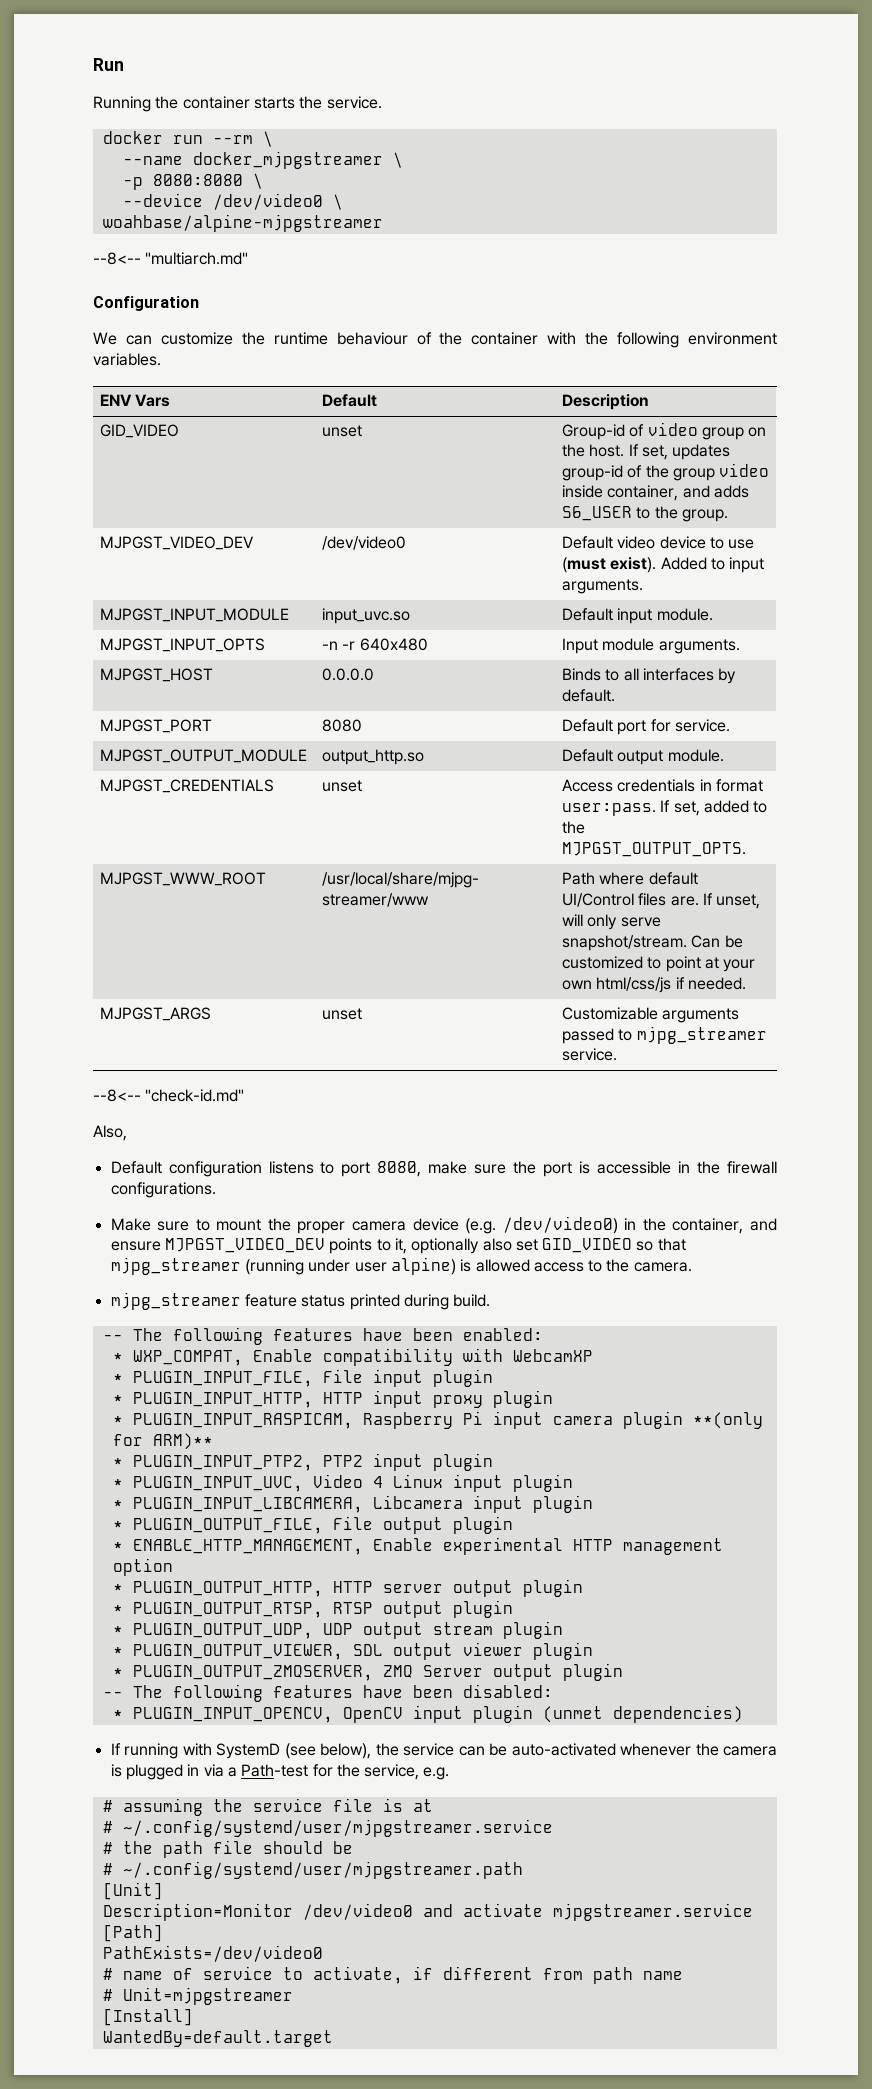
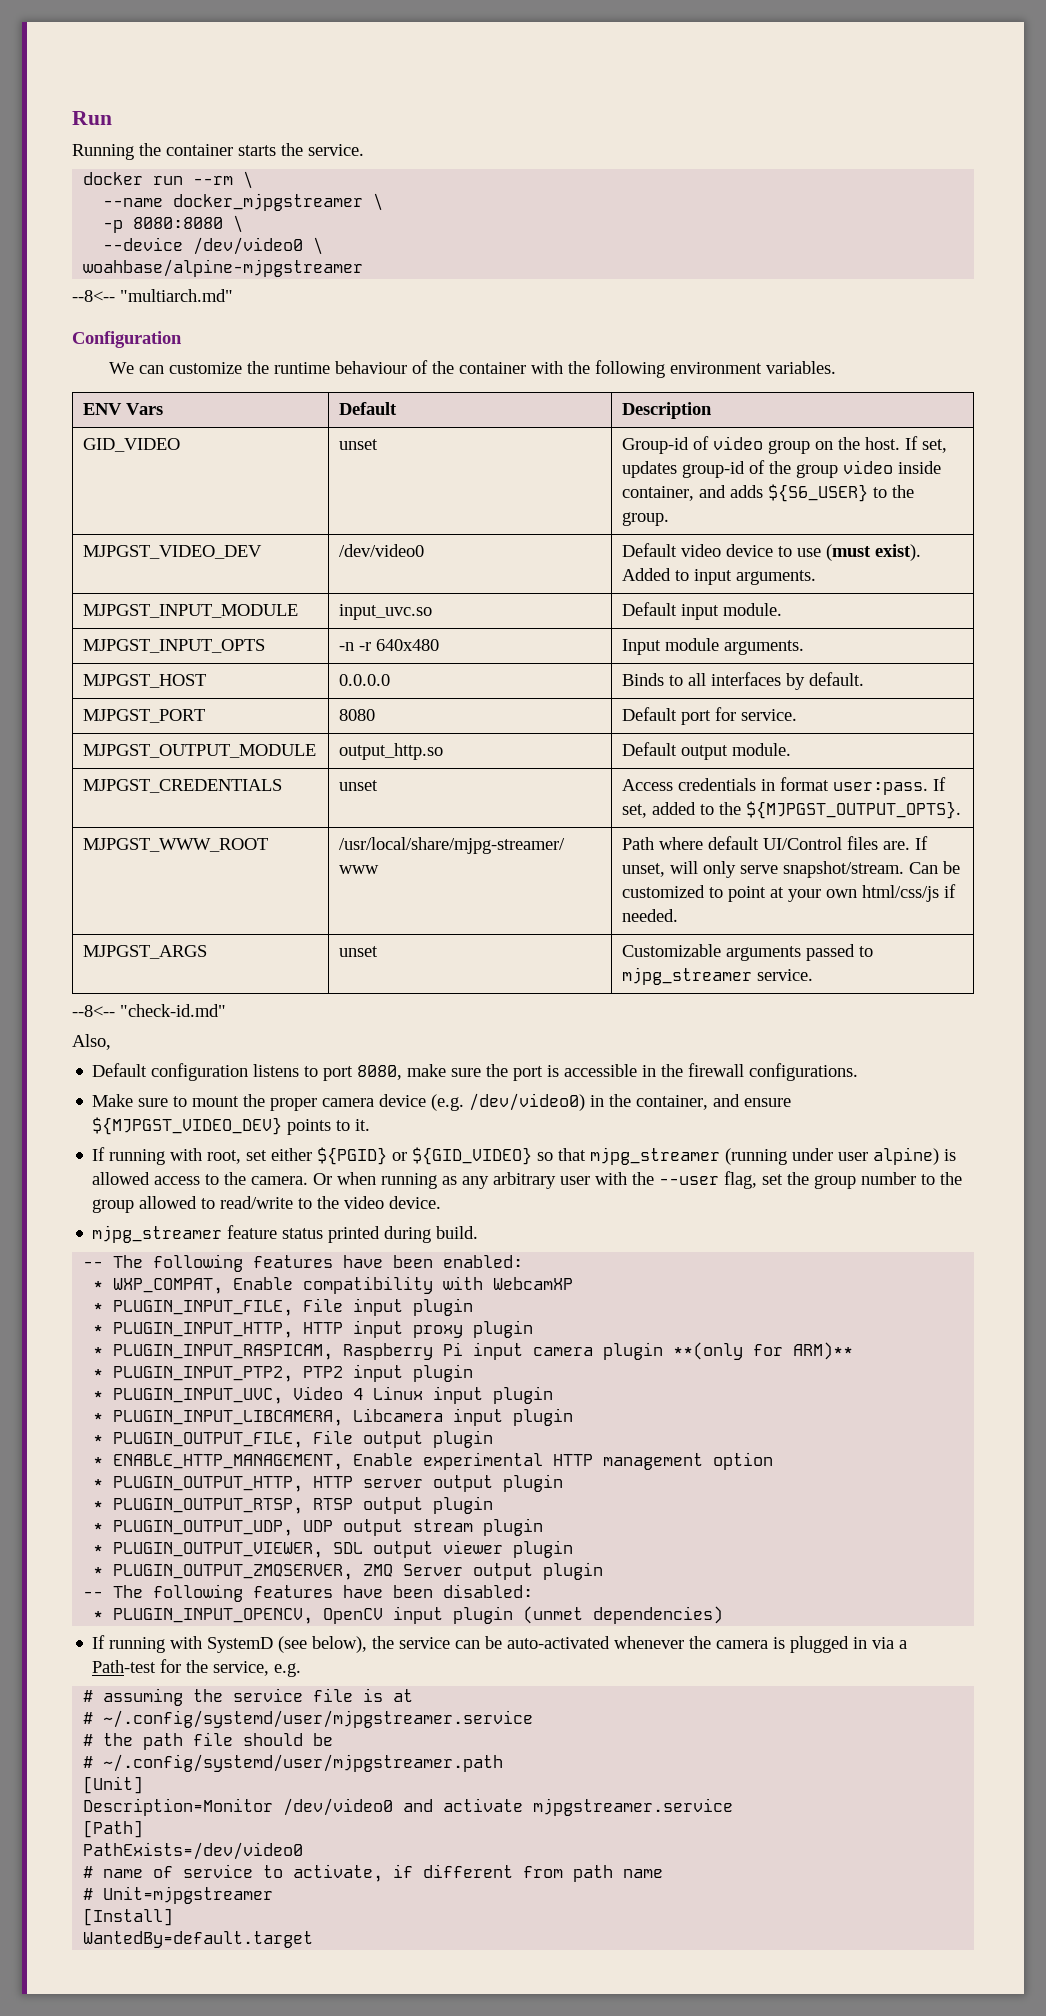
- GID_VIDEO | unset | Group-id of video group on the host. If set, updates group-id of the group video inside container, and adds S6_USER to the group.
+ GID_VIDEO | unset | Group-id of video group on the host. If set, updates group-id of the group video inside container, and adds ${S6_USER} to the group.
- MJPGST_CREDENTIALS | unset | Access credentials in format user:pass. If set, added to the MJPGST_OUTPUT_OPTS.
+ MJPGST_CREDENTIALS | unset | Access credentials in format user:pass. If set, added to the ${MJPGST_OUTPUT_OPTS}.
- Make sure to mount the proper camera device (e.g. /dev/video0) in the container, and ensure MJPGST_VIDEO_DEV points to it, optionally also set GID_VIDEO so that mjpg_streamer (running under user alpine) is allowed access to the camera.
+ Make sure to mount the proper camera device (e.g. /dev/video0) in the container, and ensure ${MJPGST_VIDEO_DEV} points to it.
+ If running with root, set either ${PGID} or ${GID_VIDEO} so that mjpg_streamer (running under user alpine) is allowed access to the camera. Or when running as any arbitrary user with the --user flag, set the group number to the group allowed to read/write to the video device.

